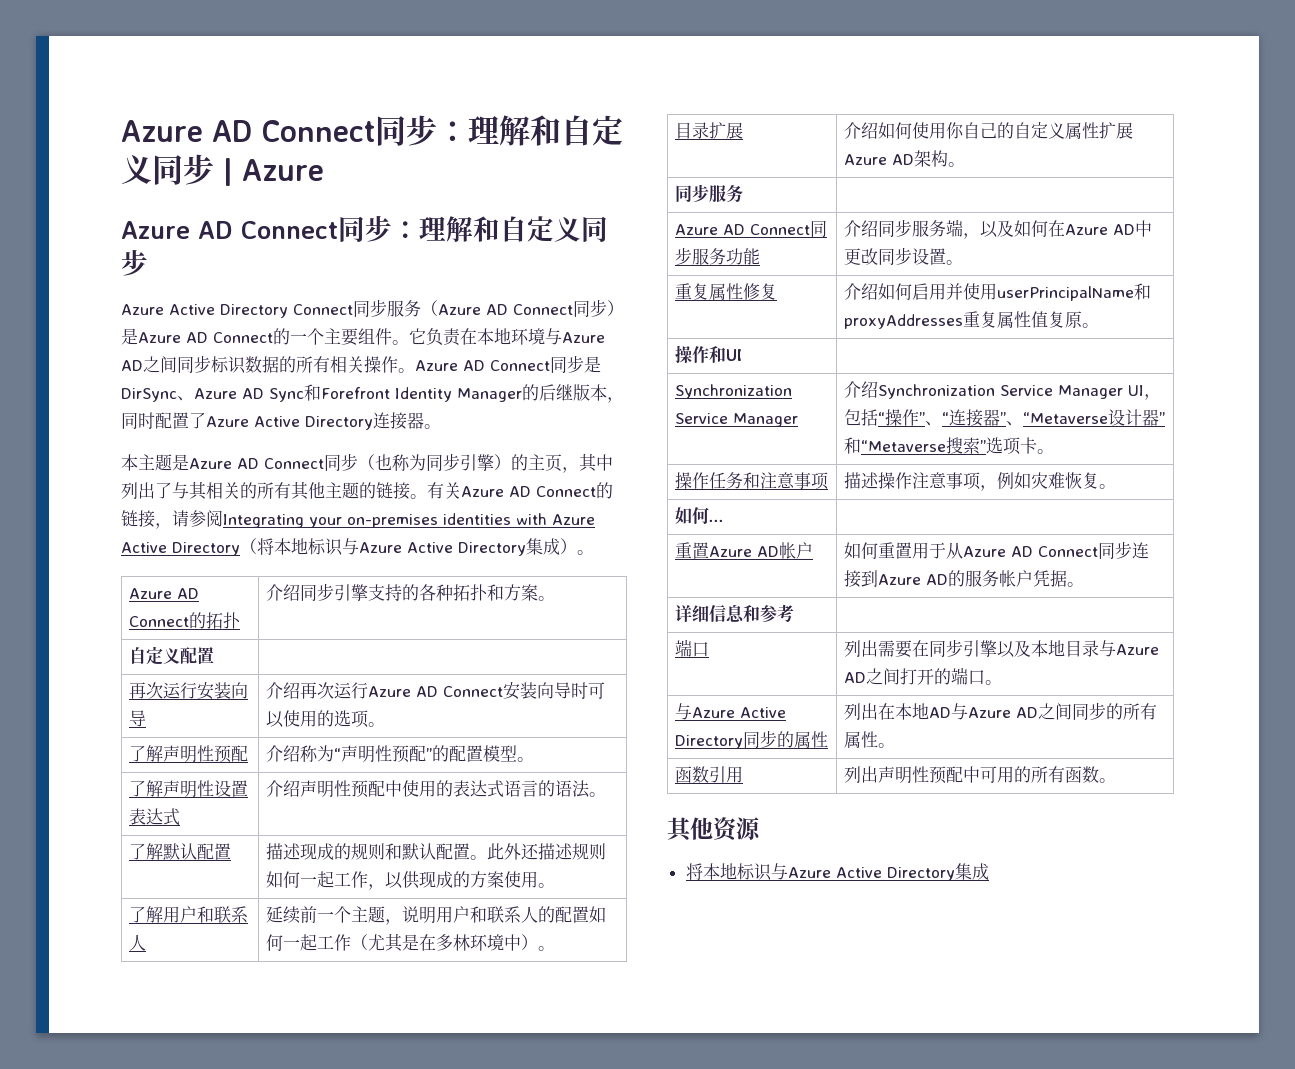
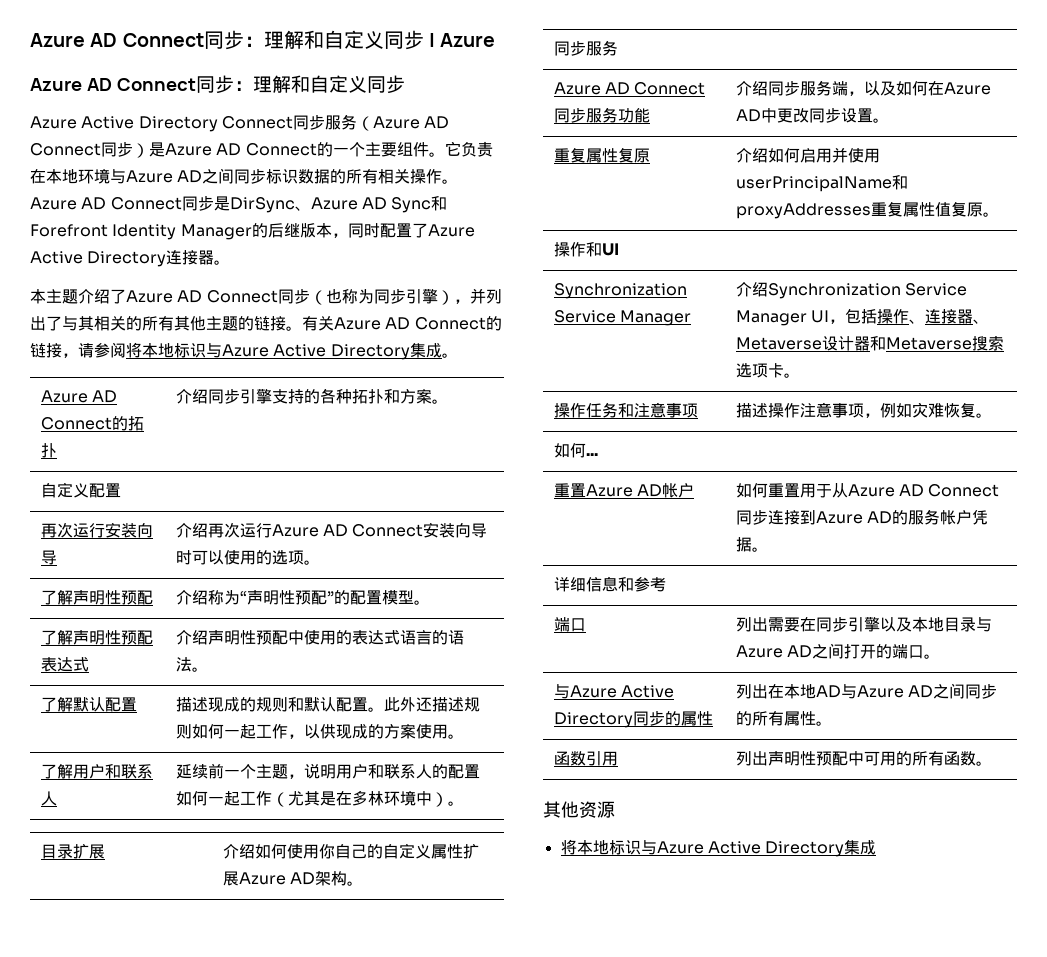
- 本主题是Azure AD Connect同步（也称为同步引擎）的主页，其中列出了与其相关的所有其他主题的链接。
+ 本主题介绍了Azure AD Connect同步（也称为同步引擎），并列出了与其相关的所有其他主题的链接。
- 有关Azure AD Connect的链接，请参阅Integrating your on-premises identities with Azure Active Directory（将本地标识与Azure Active Directory集成）。
+ 有关Azure AD Connect的链接，请参阅将本地标识与Azure Active Directory集成。
- 了解声明性设置表达式 | 介绍声明性预配中使用的表达式语言的语法。
+ 了解声明性预配表达式 | 介绍声明性预配中使用的表达式语言的语法。
- 重复属性修复 | 介绍如何启用并使用userPrincipalName和proxyAddresses重复属性值复原。
+ 重复属性复原 | 介绍如何启用并使用userPrincipalName和proxyAddresses重复属性值复原。
- Synchronization Service Manager | 介绍Synchronization Service Manager UI，包括“操作”、“连接器”、“Metaverse设计器”和“Metaverse搜索”选项卡。
+ Synchronization Service Manager | 介绍Synchronization Service Manager UI，包括操作、连接器、Metaverse设计器和Metaverse搜索选项卡。

